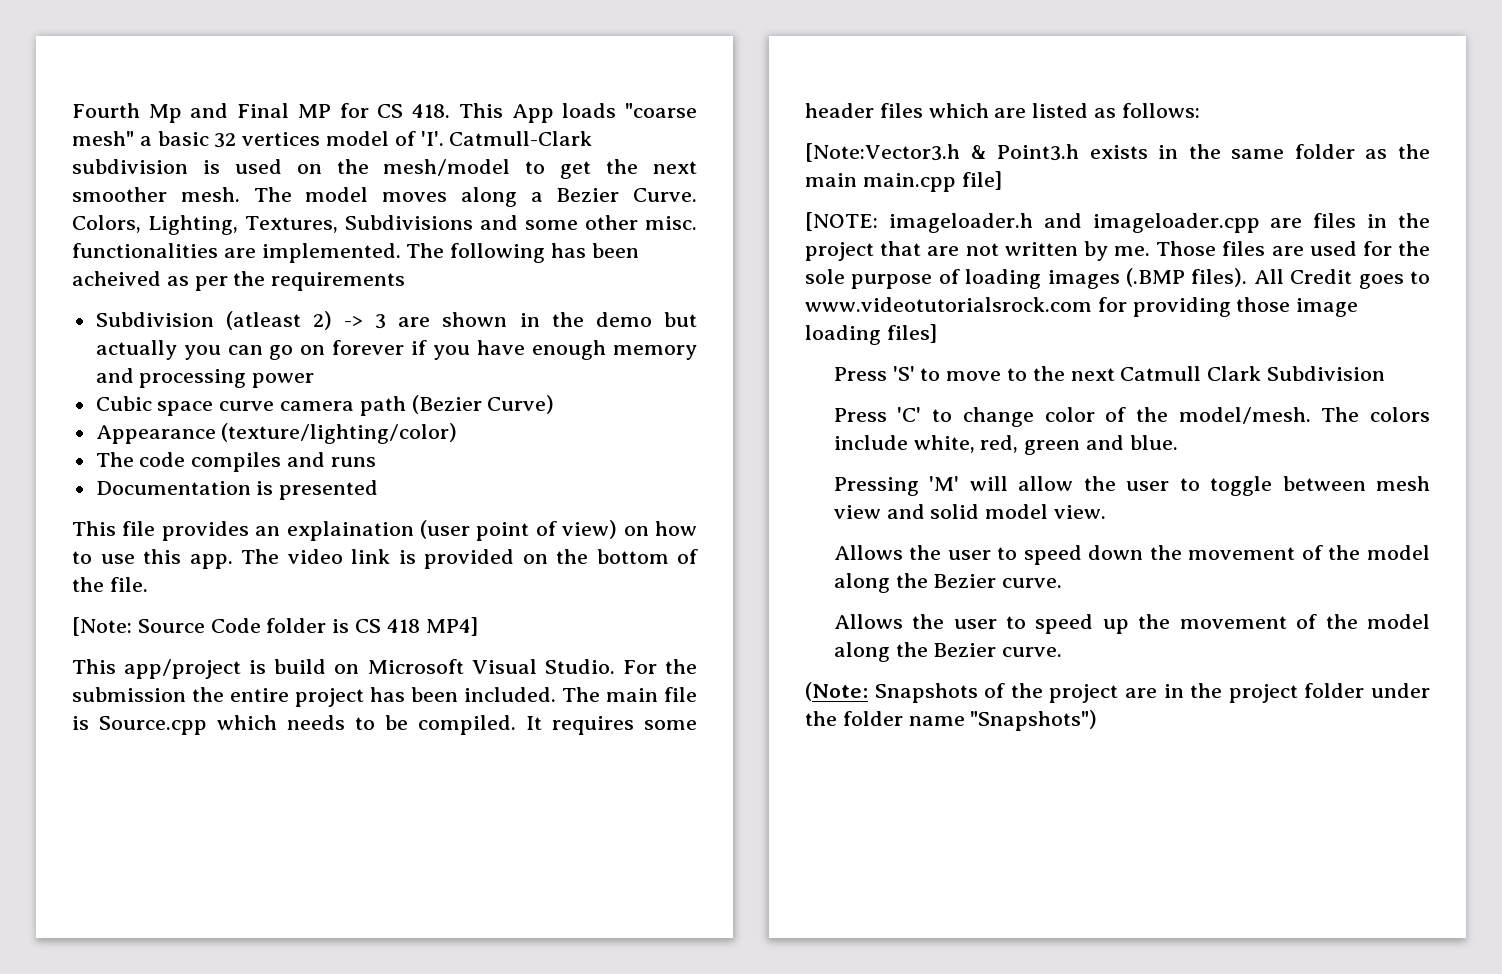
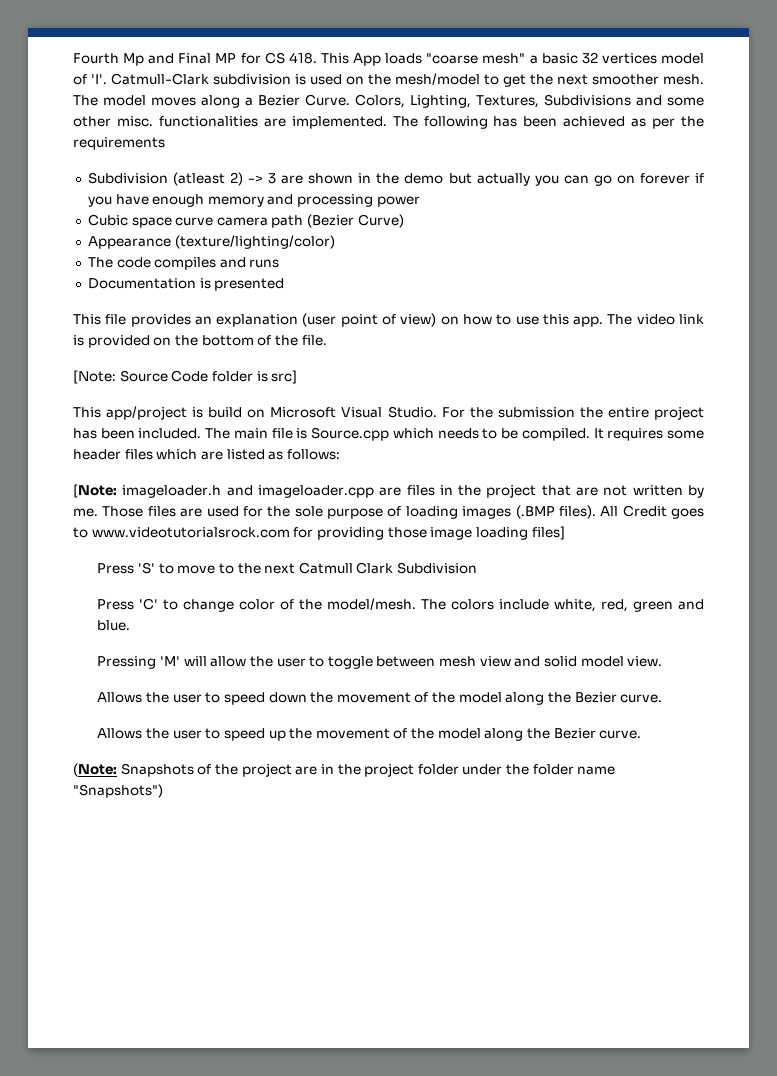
- The following has been acheived as per the requirements
+ The following has been achieved as per the requirements
- This file provides an explaination (user point of view) on how to use this app.
+ This file provides an explanation (user point of view) on how to use this app.
- [Note: Source Code folder is CS 418 MP4]
+ [Note: Source Code folder is src]
- [Note:Vector3.h & Point3.h exists in the same folder as the main main.cpp file]
- [NOTE: imageloader.h and imageloader.cpp are files in the project that are not written by me.
+ [Note: imageloader.h and imageloader.cpp are files in the project that are not written by me.

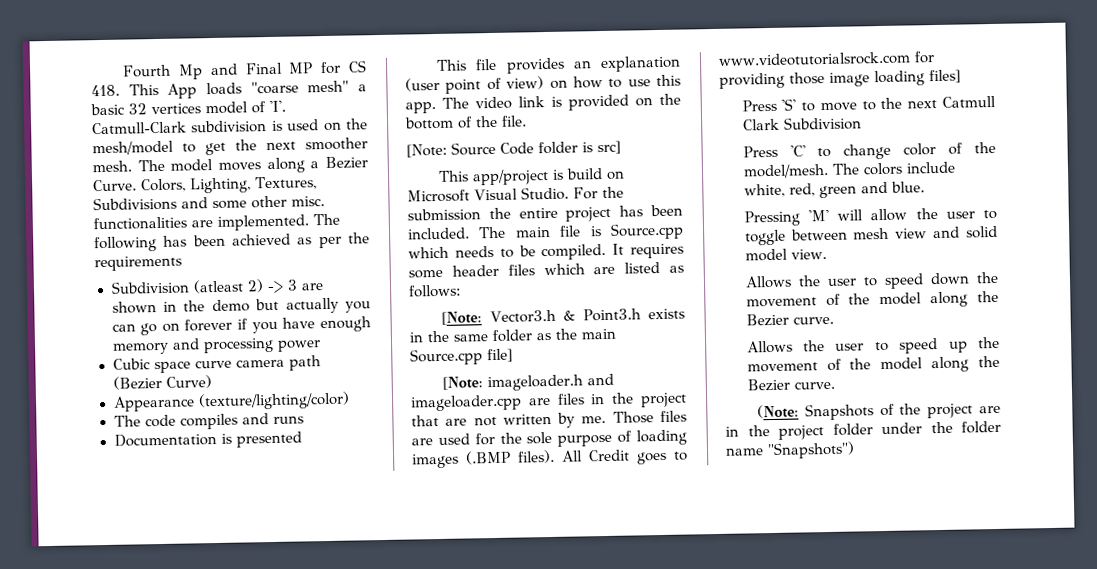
+ [Note: Vector3.h & Point3.h exists in the same folder as the main Source.cpp file]

